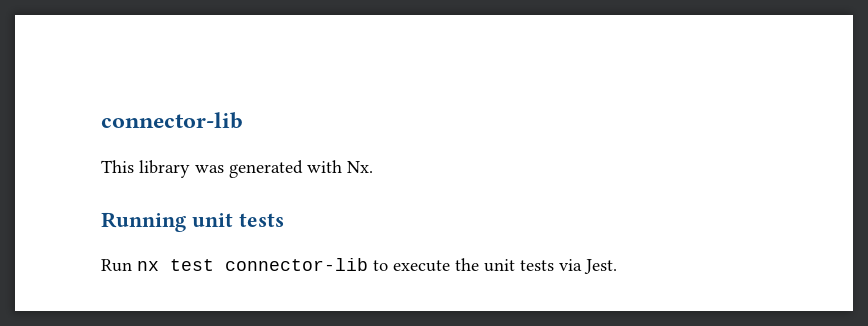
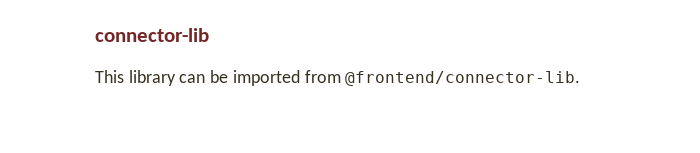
- This library was generated with Nx.
- Running unit tests
- Run nx test connector-lib to execute the unit tests via Jest.
+ This library can be imported from @frontend/connector-lib.

